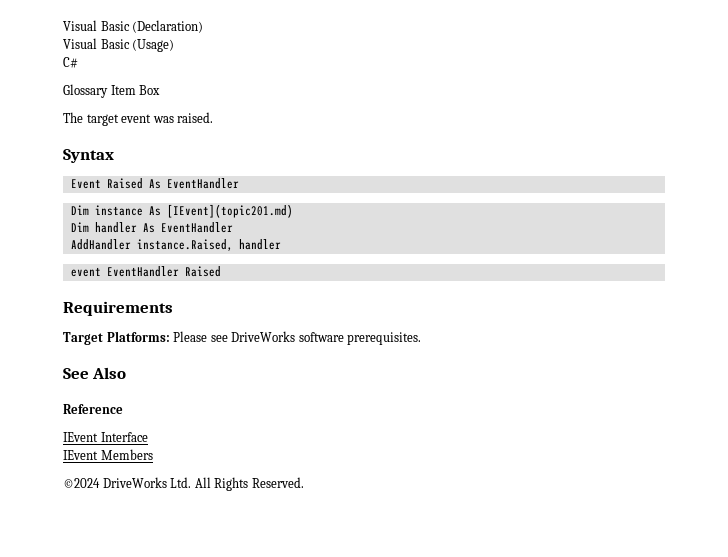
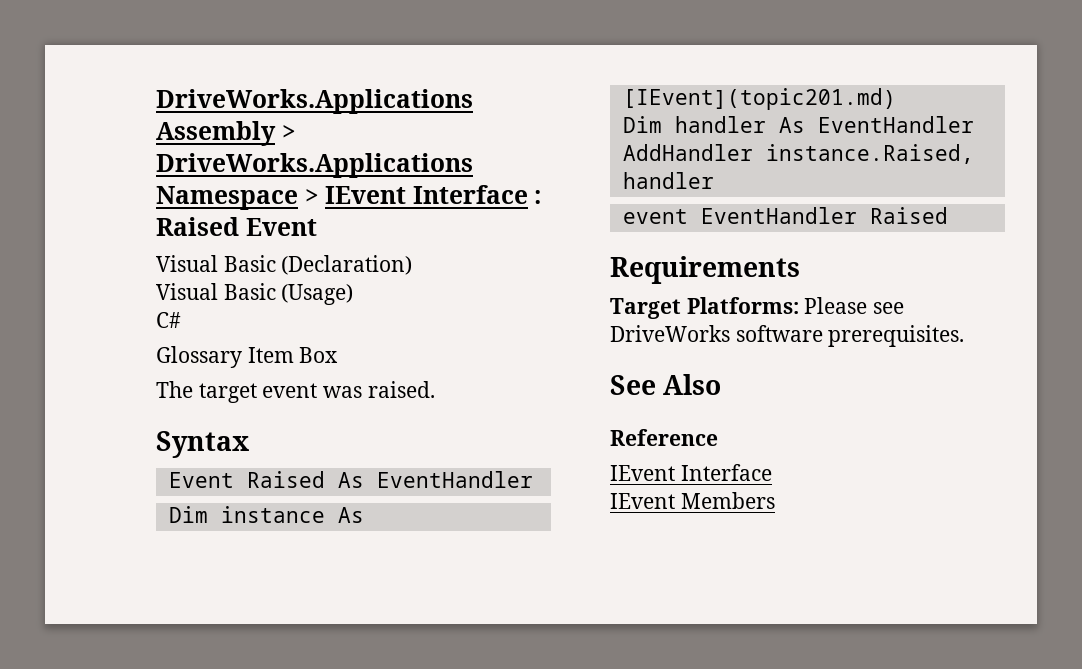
+ DriveWorks.Applications Assembly > DriveWorks.Applications Namespace > IEvent Interface : Raised Event
- ©2024 DriveWorks Ltd. All Rights Reserved.

